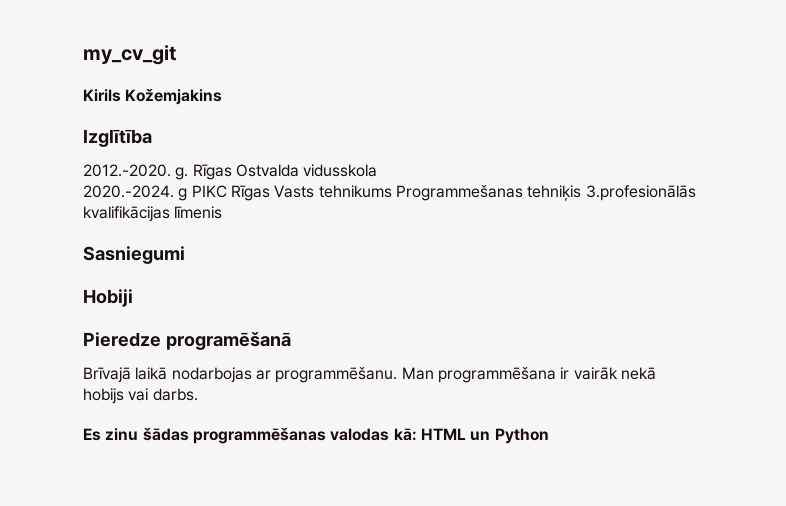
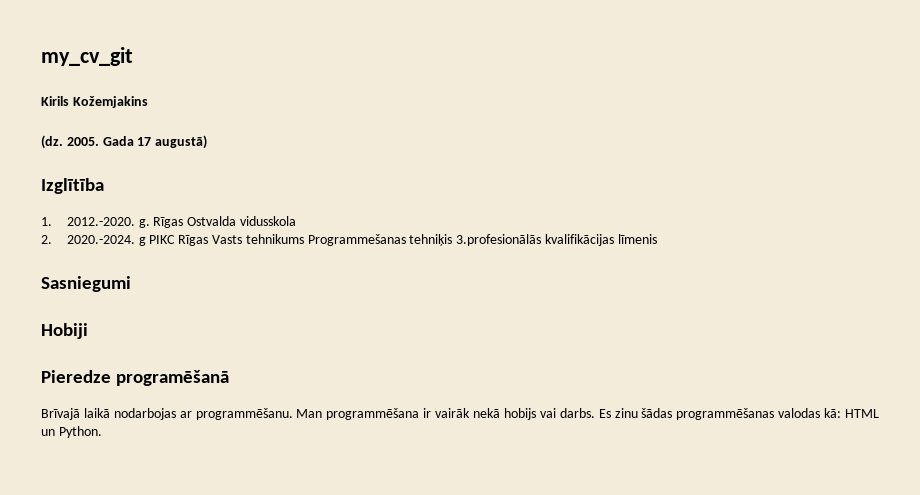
+ (dz. 2005. Gada 17 augustā)
- 2012.-2020. g.
+ 1. 2012.-2020. g.
- 2020.-2024. g PIKC Rīgas Vasts tehnikums Programmešanas tehniķis 3.profesionālās kvalifikācijas līmenis
+ 2. 2020.-2024. g PIKC Rīgas Vasts tehnikums Programmešanas tehniķis 3.profesionālās kvalifikācijas līmenis
- Man programmēšana ir vairāk nekā hobijs vai darbs.
- Es zinu šādas programmēšanas valodas kā: HTML un Python
+ Man programmēšana ir vairāk nekā hobijs vai darbs. Es zinu šādas programmēšanas valodas kā: HTML un Python.

